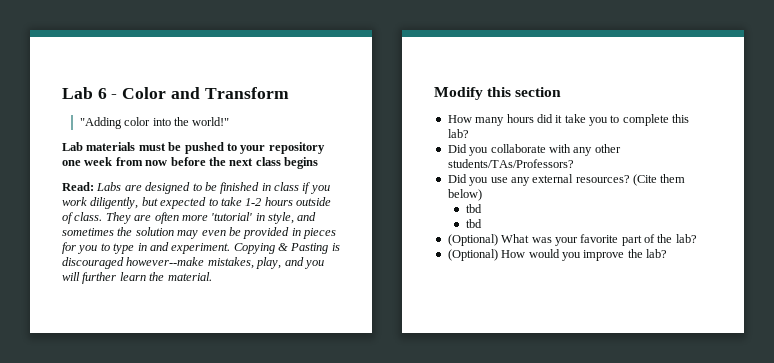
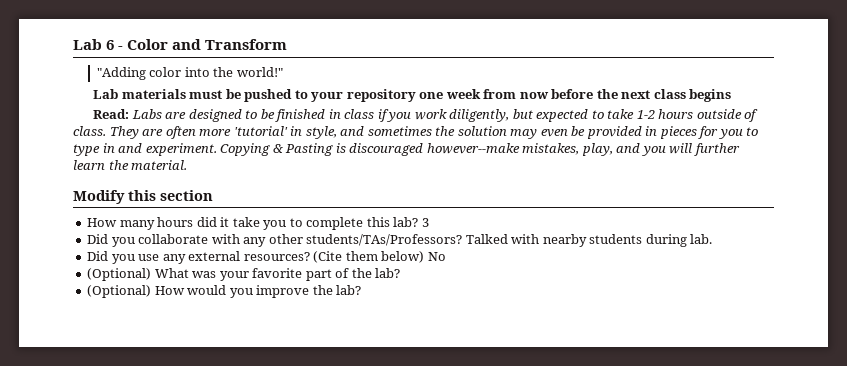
+ 3
+ Talked with nearby students during lab.
- (Cite them below)
- tbd
- tbd
+ (Cite them below) No

